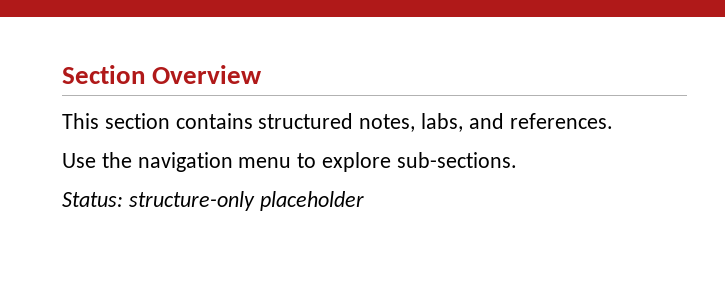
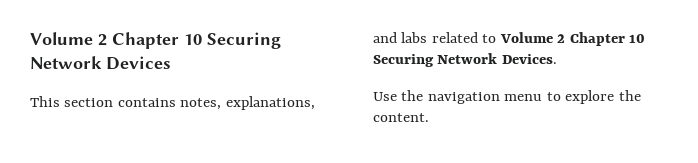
- Section Overview
- This section contains structured notes, labs, and references.
+ Volume 2 Chapter 10 Securing Network Devices
+ This section contains notes, explanations, and labs related to Volume 2 Chapter 10 Securing Network Devices.
- Use the navigation menu to explore sub-sections.
- Status: structure-only placeholder
+ Use the navigation menu to explore the content.

